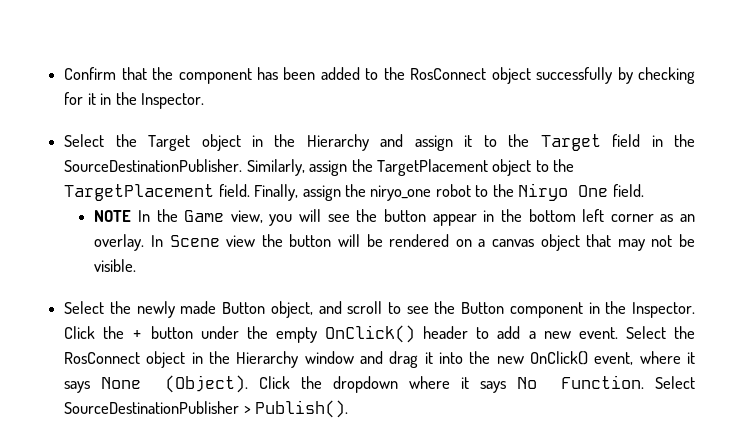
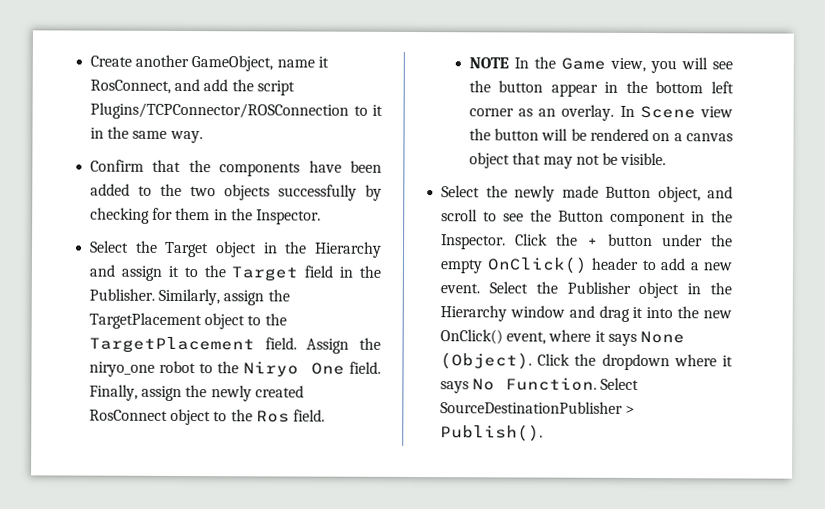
+ Create another GameObject, name it RosConnect, and add the script Plugins/TCPConnector/ROSConnection to it in the same way.
- Confirm that the component has been added to the RosConnect object successfully by checking for it in the Inspector.
+ Confirm that the components have been added to the two objects successfully by checking for them in the Inspector.
- Select the Target object in the Hierarchy and assign it to the Target field in the SourceDestinationPublisher.
+ Select the Target object in the Hierarchy and assign it to the Target field in the Publisher.
- Finally, assign the niryo_one robot to the Niryo One field.
+ Assign the niryo_one robot to the Niryo One field. Finally, assign the newly created RosConnect object to the Ros field.
- Select the RosConnect object in the Hierarchy window and drag it into the new OnClick() event, where it says None (Object).
+ Select the Publisher object in the Hierarchy window and drag it into the new OnClick() event, where it says None (Object).

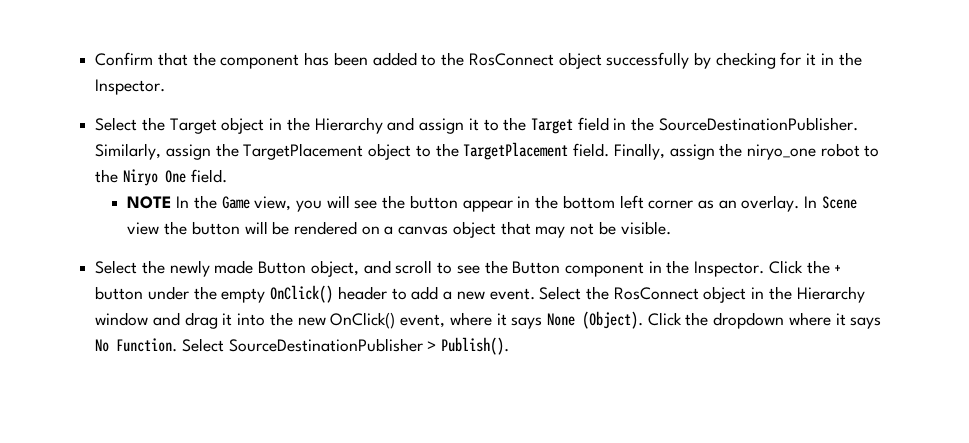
- Create another GameObject, name it RosConnect, and add the script Plugins/TCPConnector/ROSConnection to it in the same way.
- Confirm that the components have been added to the two objects successfully by checking for them in the Inspector.
+ Confirm that the component has been added to the RosConnect object successfully by checking for it in the Inspector.
- Select the Target object in the Hierarchy and assign it to the Target field in the Publisher.
+ Select the Target object in the Hierarchy and assign it to the Target field in the SourceDestinationPublisher.
- Assign the niryo_one robot to the Niryo One field. Finally, assign the newly created RosConnect object to the Ros field.
+ Finally, assign the niryo_one robot to the Niryo One field.
- Select the Publisher object in the Hierarchy window and drag it into the new OnClick() event, where it says None (Object).
+ Select the RosConnect object in the Hierarchy window and drag it into the new OnClick() event, where it says None (Object).

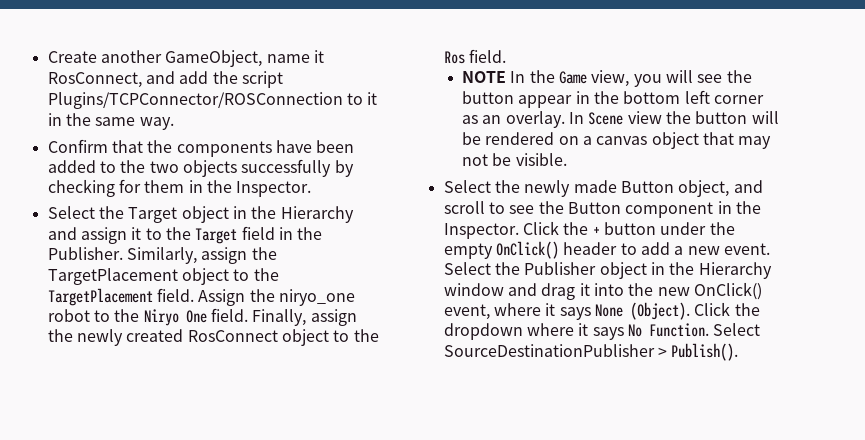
+ Create another GameObject, name it RosConnect, and add the script Plugins/TCPConnector/ROSConnection to it in the same way.
- Confirm that the component has been added to the RosConnect object successfully by checking for it in the Inspector.
+ Confirm that the components have been added to the two objects successfully by checking for them in the Inspector.
- Select the Target object in the Hierarchy and assign it to the Target field in the SourceDestinationPublisher.
+ Select the Target object in the Hierarchy and assign it to the Target field in the Publisher.
- Finally, assign the niryo_one robot to the Niryo One field.
+ Assign the niryo_one robot to the Niryo One field. Finally, assign the newly created RosConnect object to the Ros field.
- Select the RosConnect object in the Hierarchy window and drag it into the new OnClick() event, where it says None (Object).
+ Select the Publisher object in the Hierarchy window and drag it into the new OnClick() event, where it says None (Object).

